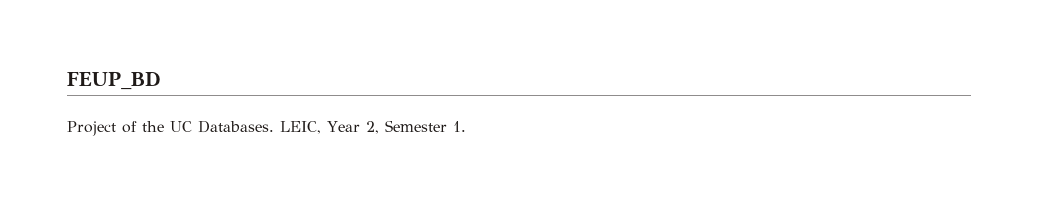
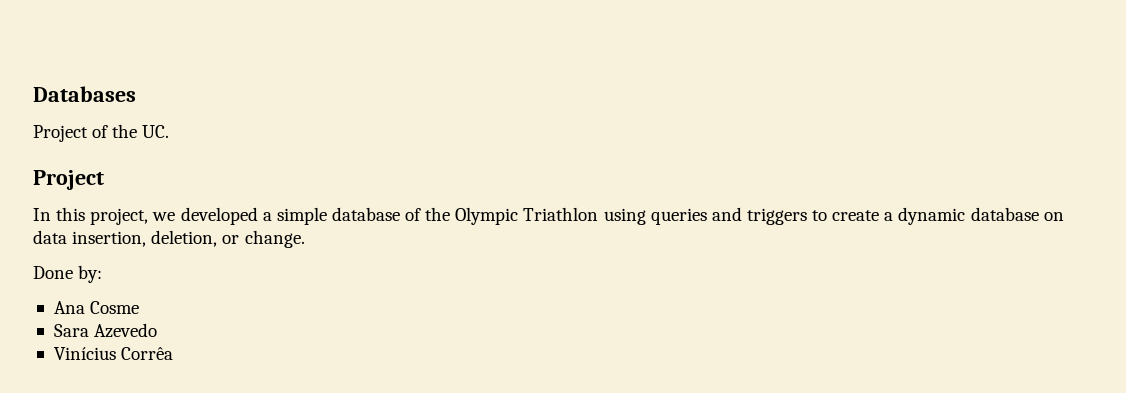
- FEUP_BD
+ Databases
- Project of the UC Databases. LEIC, Year 2, Semester 1.
+ Project of the UC.
+ Project
+ In this project, we developed a simple database of the Olympic Triathlon using queries and triggers to create a dynamic database on data insertion, deletion, or change.
+ Done by:
+ Ana Cosme
+ Sara Azevedo
+ Vinícius Corrêa

